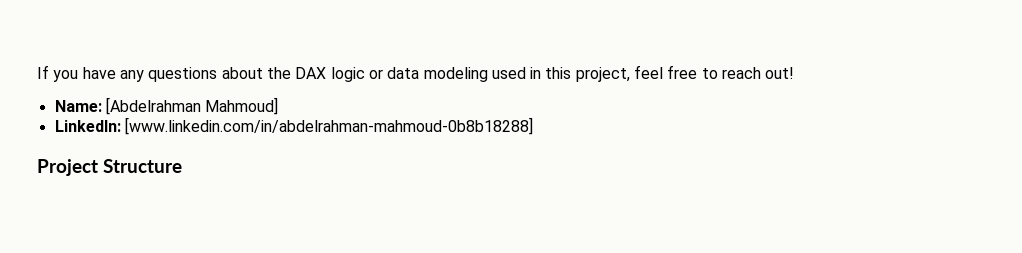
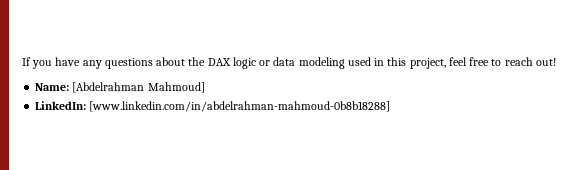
- Project Structure

